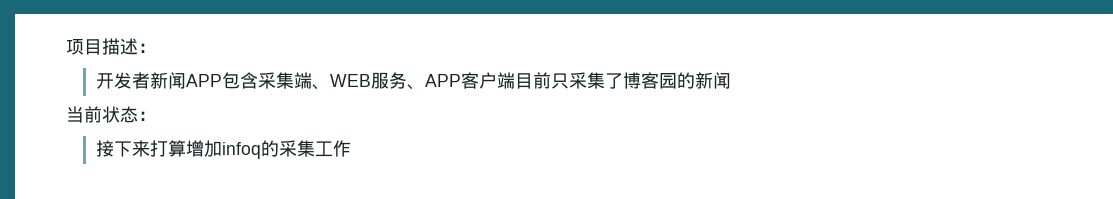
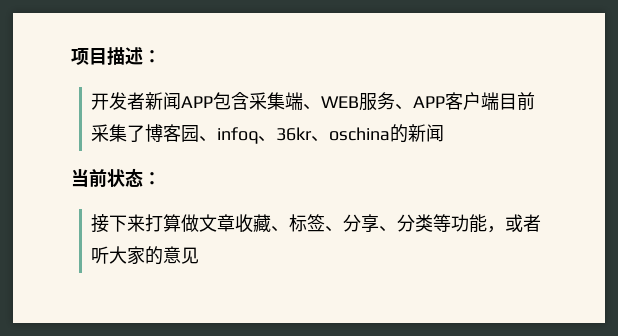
- 开发者新闻APP包含采集端、WEB服务、APP客户端目前只采集了博客园的新闻
+ 开发者新闻APP包含采集端、WEB服务、APP客户端目前采集了博客园、infoq、36kr、oschina的新闻
- 接下来打算增加infoq的采集工作
+ 接下来打算做文章收藏、标签、分享、分类等功能，或者听大家的意见

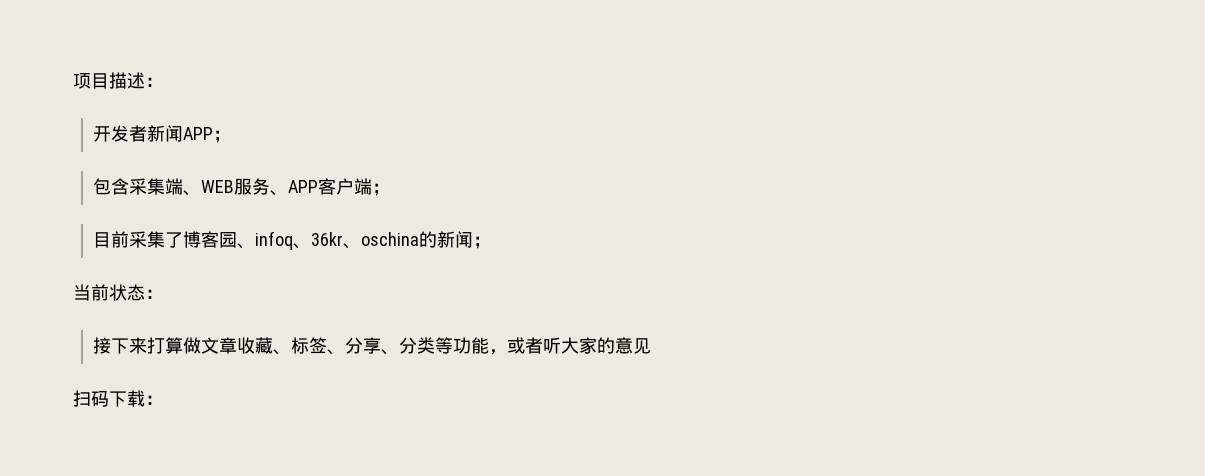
- 开发者新闻APP包含采集端、WEB服务、APP客户端目前采集了博客园、infoq、36kr、oschina的新闻
+ 开发者新闻APP；
+ 包含采集端、WEB服务、APP客户端；
+ 目前采集了博客园、infoq、36kr、oschina的新闻；
+ 扫码下载：

